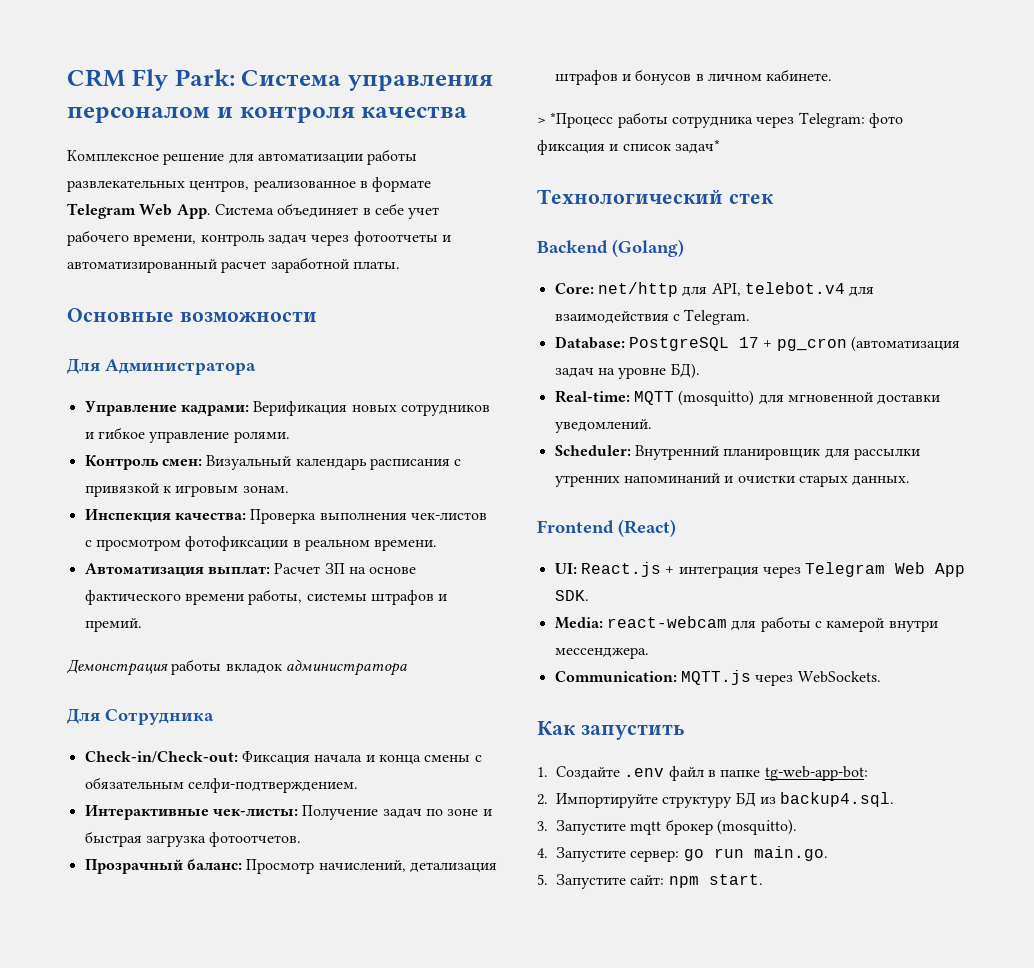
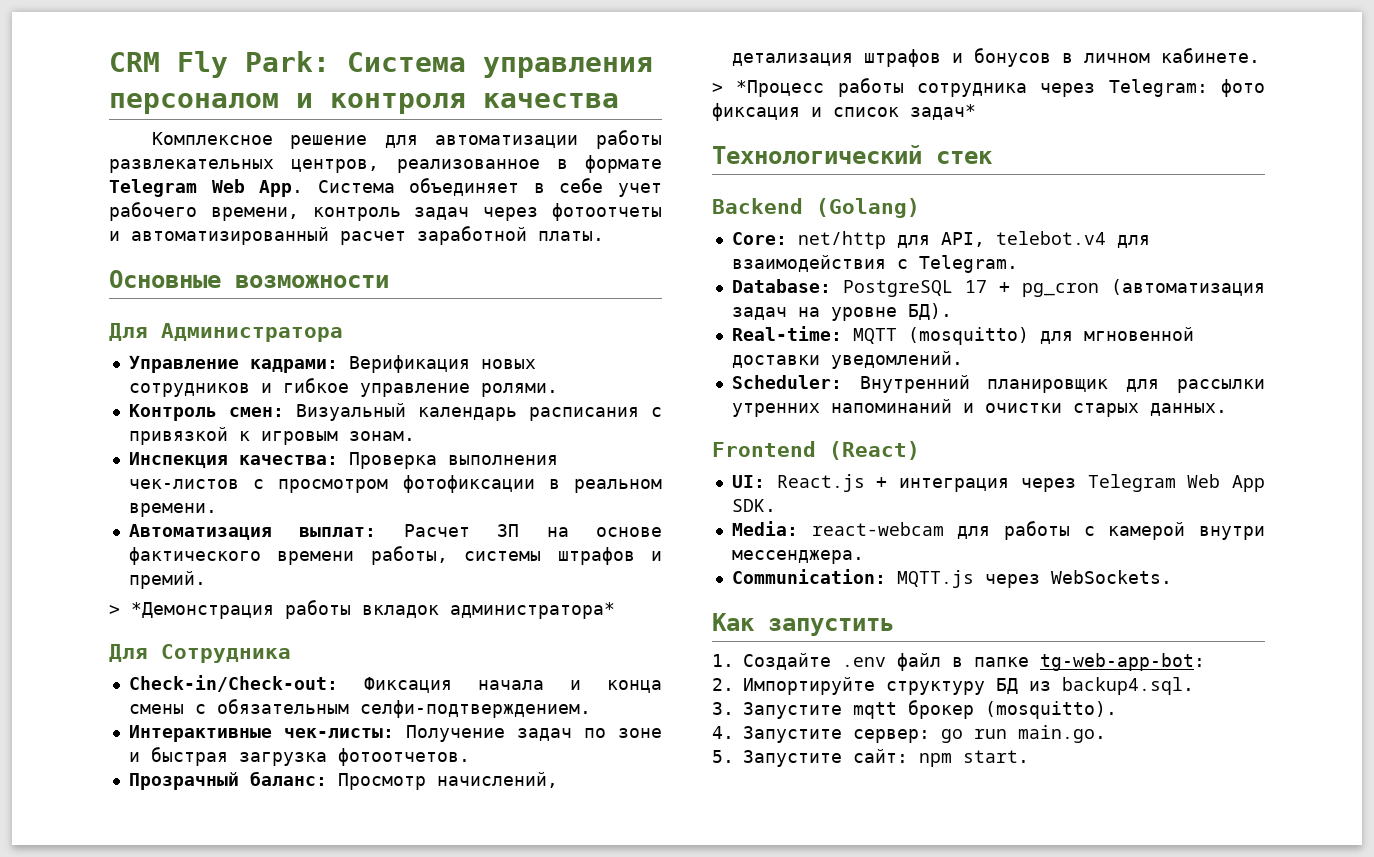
- Демонстрация работы вкладок администратора
+ > *Демонстрация работы вкладок администратора*

